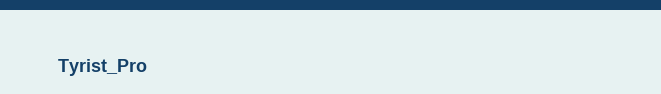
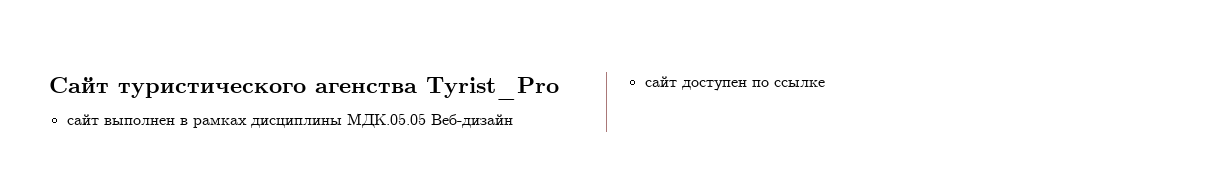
- Tyrist_Pro
+ Сайт туристического агенства Tyrist_Pro
+ сайт выполнен в рамках дисциплины МДК.05.05 Веб-дизайн
+ сайт доступен по ссылке

